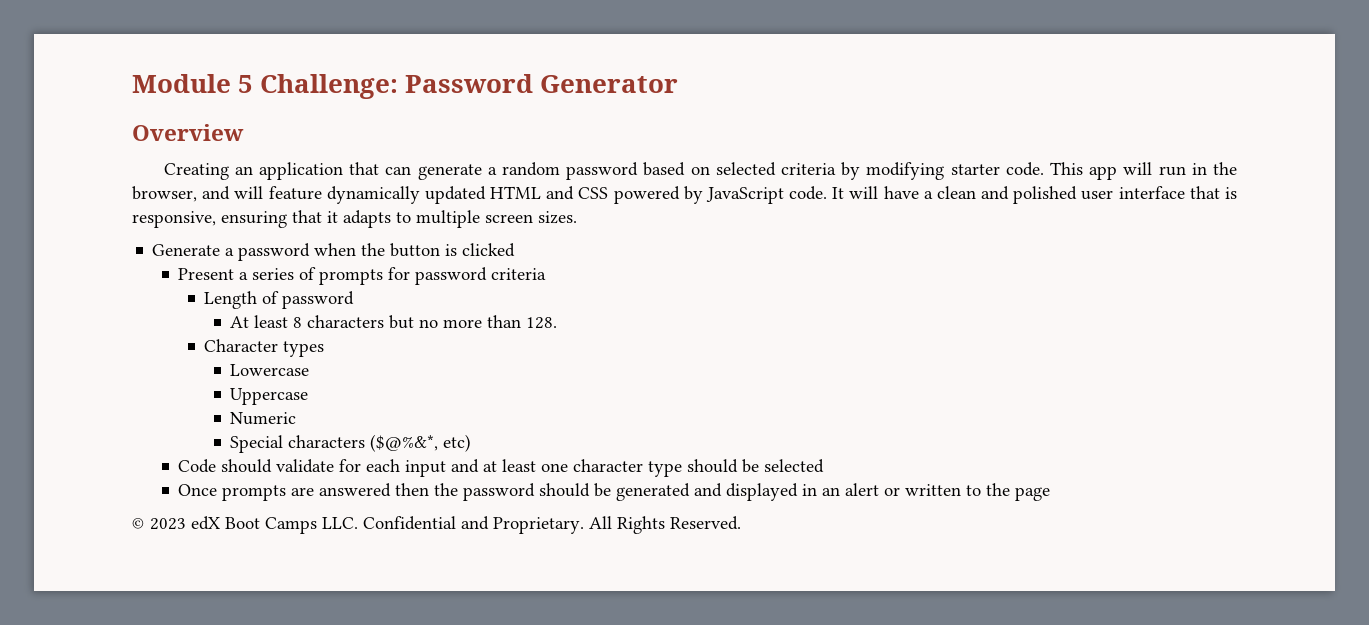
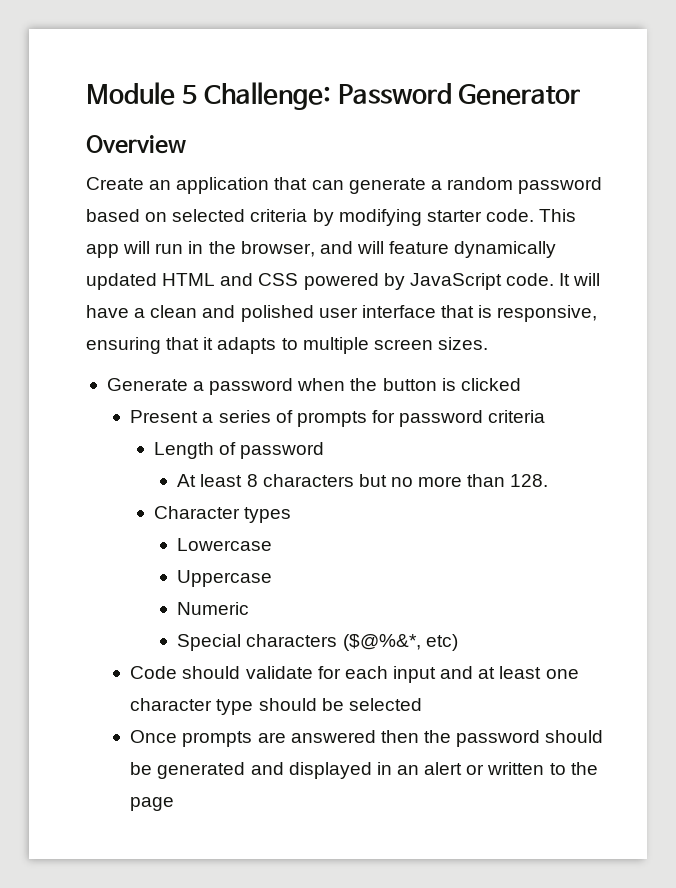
- Creating an application that can generate a random password based on selected criteria by modifying starter code.
+ Create an application that can generate a random password based on selected criteria by modifying starter code.
- © 2023 edX Boot Camps LLC. Confidential and Proprietary. All Rights Reserved.

